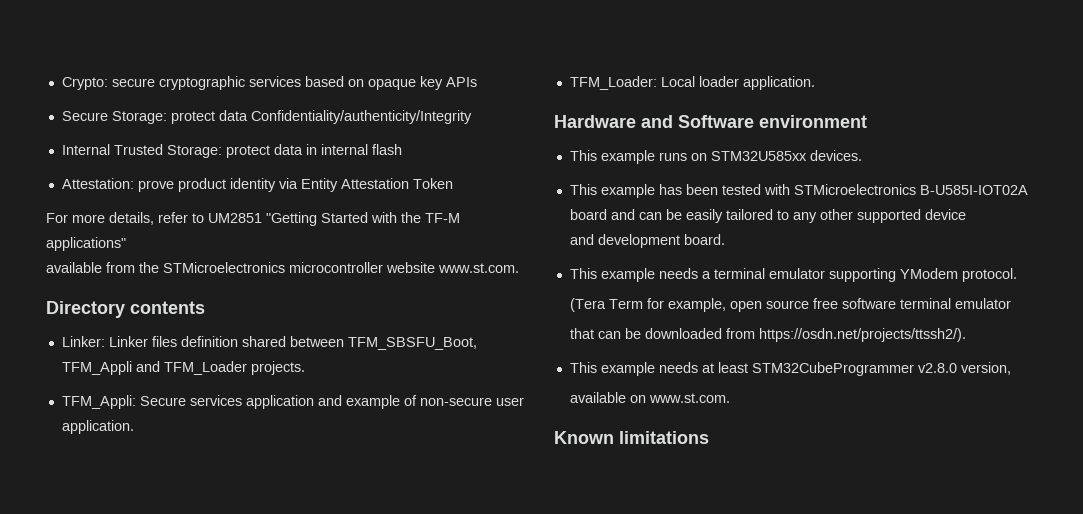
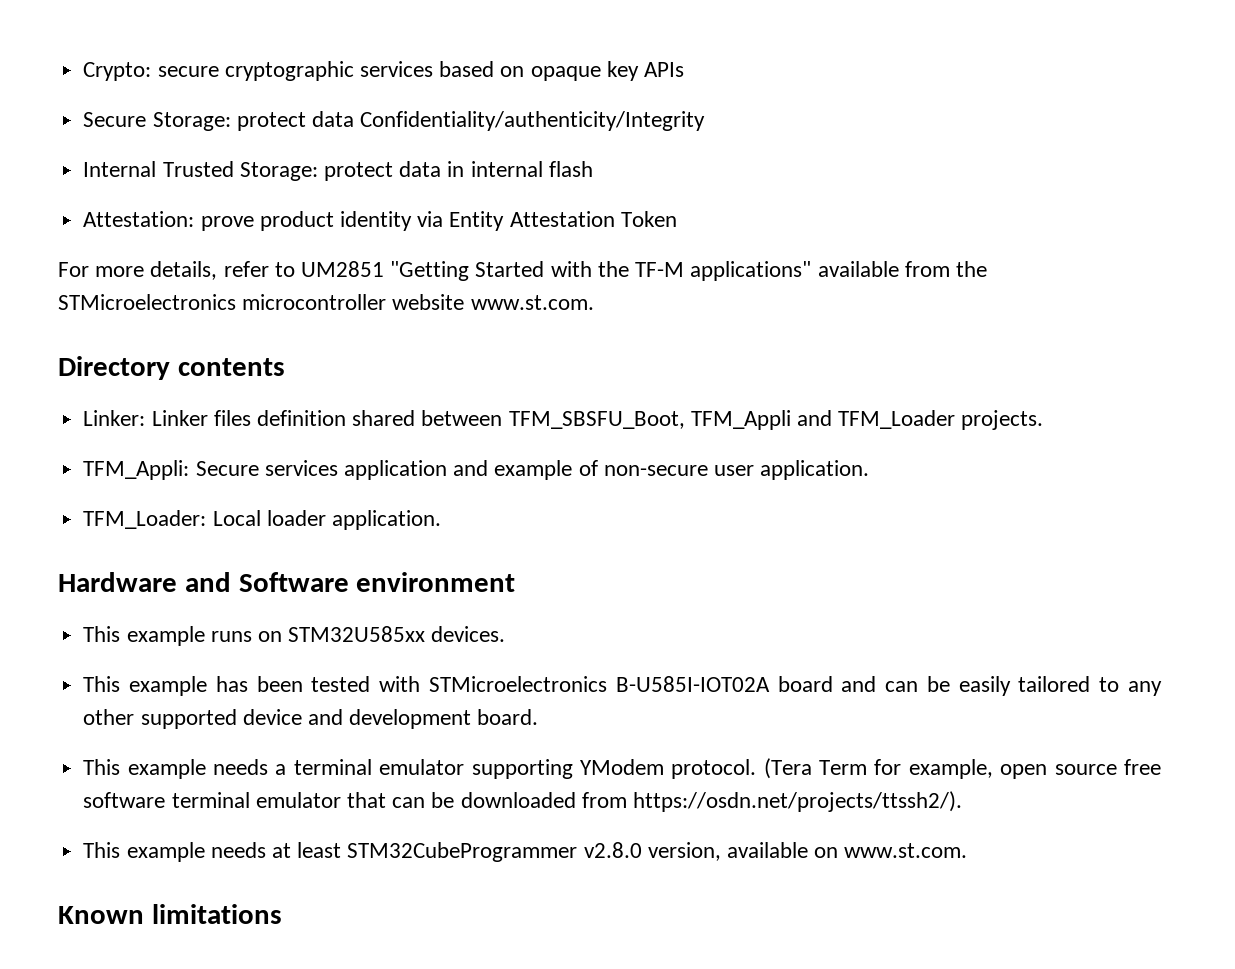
- For more details, refer to UM2851 "Getting Started with the TF-M applications"
- available from the STMicroelectronics microcontroller website www.st.com.
+ For more details, refer to UM2851 "Getting Started with the TF-M applications" available from the STMicroelectronics microcontroller website www.st.com.
- This example has been tested with STMicroelectronics B-U585I-IOT02A board and can be easily tailored to any other supported device
- and development board.
+ This example has been tested with STMicroelectronics B-U585I-IOT02A board and can be easily tailored to any other supported device and development board.
- This example needs a terminal emulator supporting YModem protocol.
- (Tera Term for example, open source free software terminal emulator
- that can be downloaded from https://osdn.net/projects/ttssh2/).
+ This example needs a terminal emulator supporting YModem protocol. (Tera Term for example, open source free software terminal emulator that can be downloaded from https://osdn.net/projects/ttssh2/).
- This example needs at least STM32CubeProgrammer v2.8.0 version,
- available on www.st.com.
+ This example needs at least STM32CubeProgrammer v2.8.0 version, available on www.st.com.

